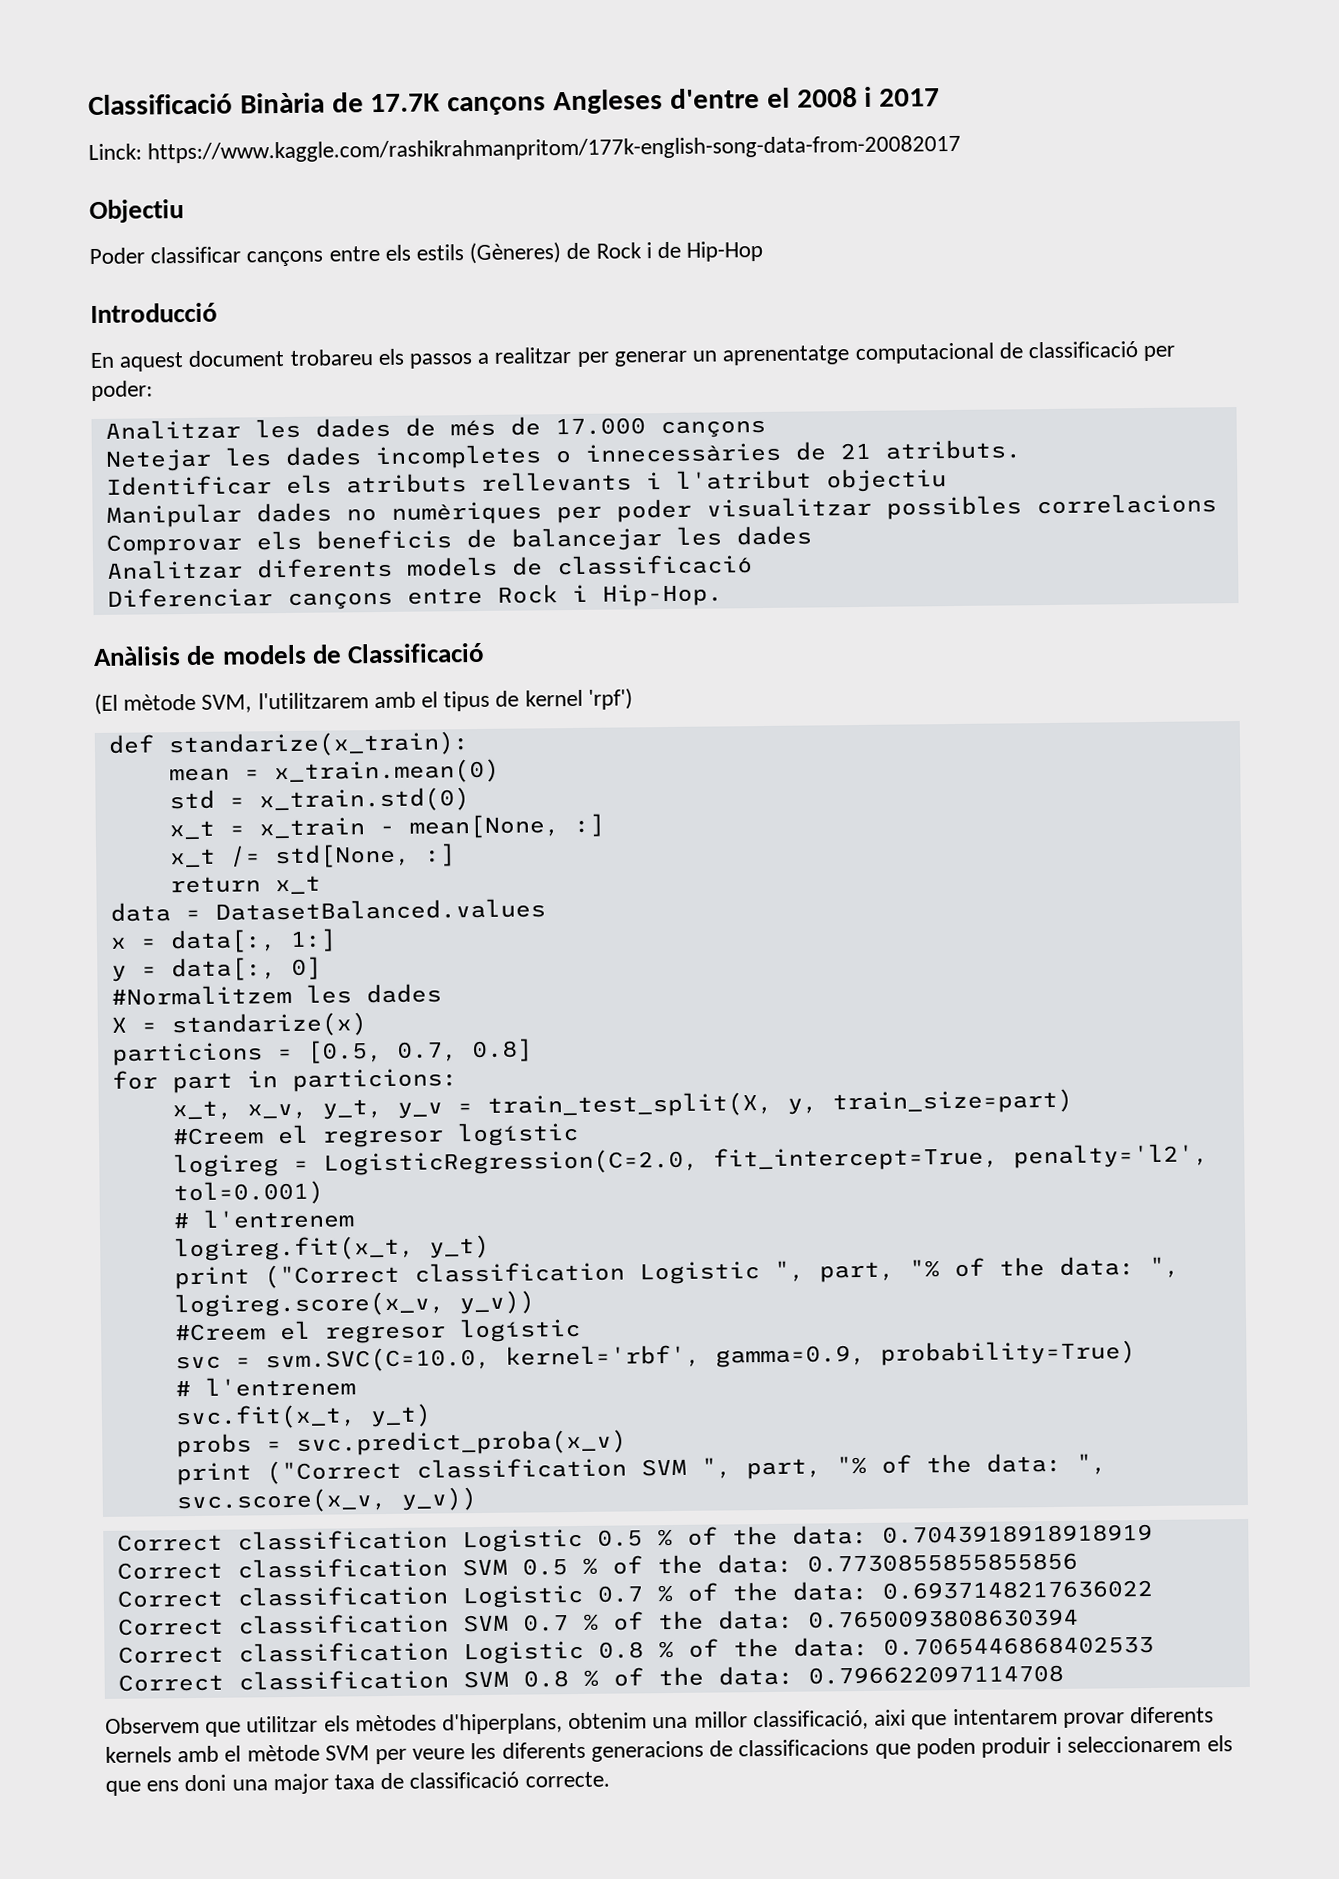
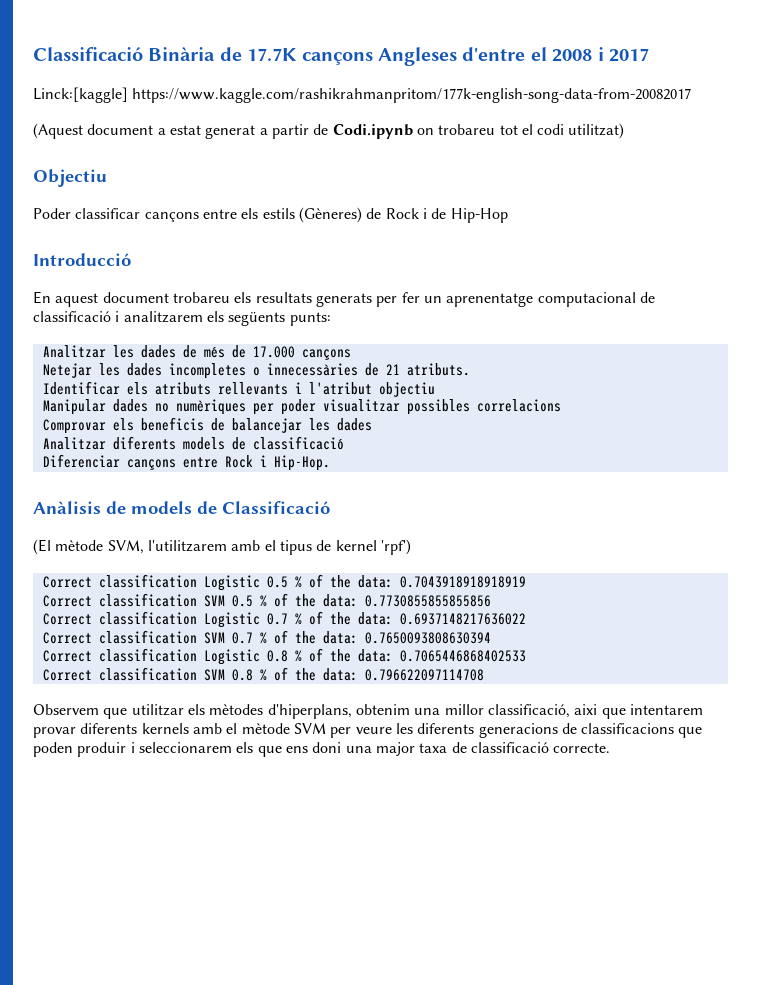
- Linck: https://www.kaggle.com/rashikrahmanpritom/177k-english-song-data-from-20082017
+ Linck:[kaggle] https://www.kaggle.com/rashikrahmanpritom/177k-english-song-data-from-20082017
+ (Aquest document a estat generat a partir de Codi.ipynb on trobareu tot el codi utilitzat)
- En aquest document trobareu els passos a realitzar per generar un aprenentatge computacional de classificació per poder:
+ En aquest document trobareu els resultats generats per fer un aprenentatge computacional de classificació i analitzarem els següents punts:
- def standarize(x_train):
- mean = x_train.mean(0)
- std = x_train.std(0)
- x_t = x_train - mean[None, :]
- x_t /= std[None, :]
- return x_t
- data = DatasetBalanced.values
- x = data[:, 1:]
- y = data[:, 0]
- #Normalitzem les dades
- X = standarize(x)
- particions = [0.5, 0.7, 0.8]
- for part in particions:
- x_t, x_v, y_t, y_v = train_test_split(X, y, train_size=part)
- #Creem el regresor logístic
- logireg = LogisticRegression(C=2.0, fit_intercept=True, penalty='l2', tol=0.001)
- # l'entrenem
- logireg.fit(x_t, y_t)
- print ("Correct classification Logistic ", part, "% of the data: ", logireg.score(x_v, y_v))
- #Creem el regresor logístic
- svc = svm.SVC(C=10.0, kernel='rbf', gamma=0.9, probability=True)
- # l'entrenem
- svc.fit(x_t, y_t)
- probs = svc.predict_proba(x_v)
- print ("Correct classification SVM ", part, "% of the data: ", svc.score(x_v, y_v))

